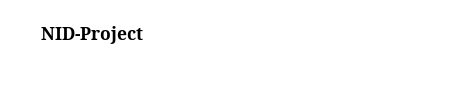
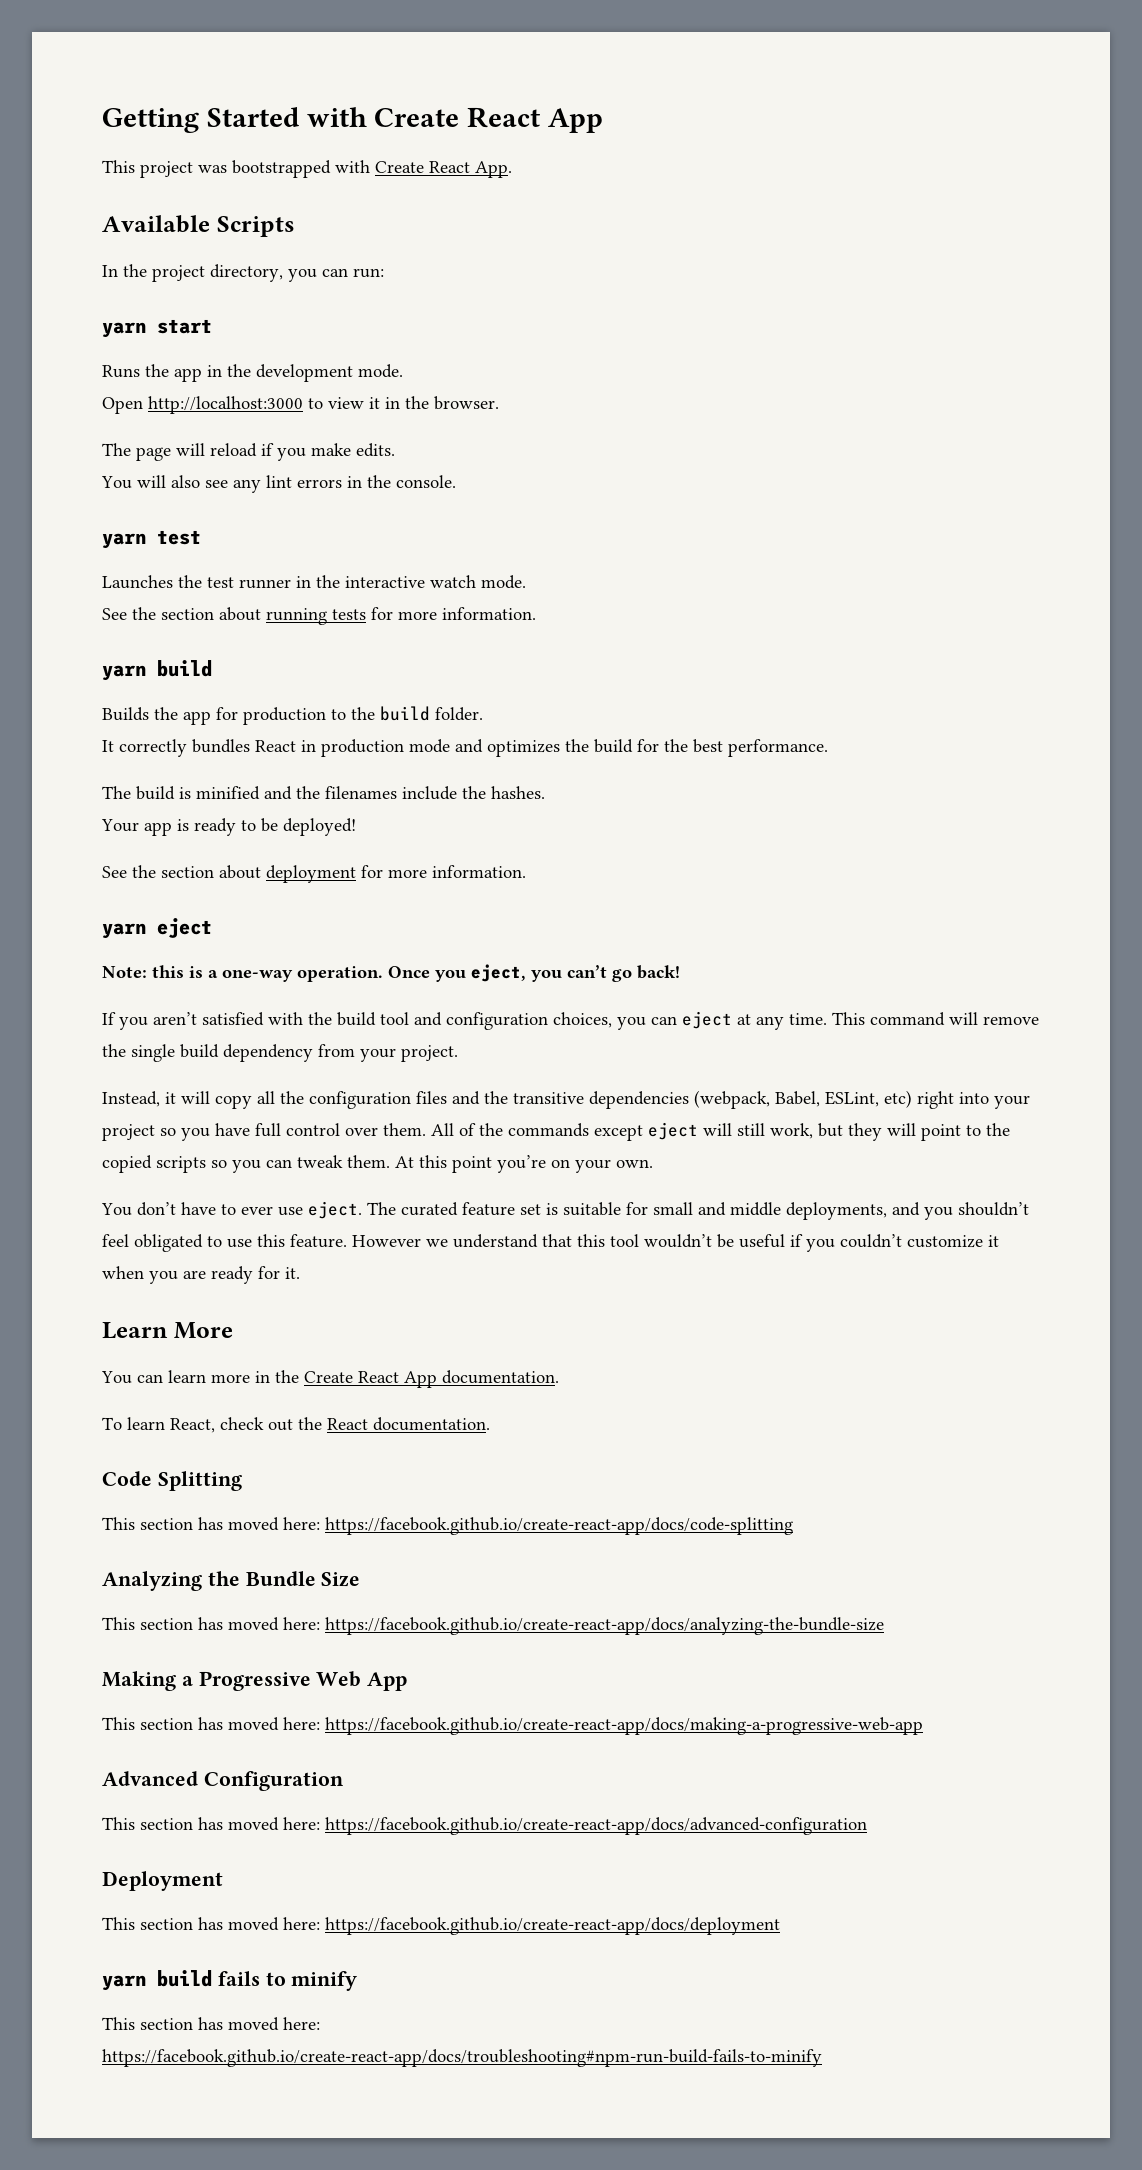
- NID-Project
+ Getting Started with Create React App
+ This project was bootstrapped with Create React App.
+ Available Scripts
+ In the project directory, you can run:
+ yarn start
+ Runs the app in the development mode.
+ Open http://localhost:3000 to view it in the browser.
+ The page will reload if you make edits.
+ You will also see any lint errors in the console.
+ yarn test
+ Launches the test runner in the interactive watch mode.
+ See the section about running tests for more information.
+ yarn build
+ Builds the app for production to the build folder.
+ It correctly bundles React in production mode and optimizes the build for the best performance.
+ The build is minified and the filenames include the hashes.
+ Your app is ready to be deployed!
+ See the section about deployment for more information.
+ yarn eject
+ Note: this is a one-way operation. Once you eject, you can’t go back!
+ If you aren’t satisfied with the build tool and configuration choices, you can eject at any time. This command will remove the single build dependency from your project.
+ Instead, it will copy all the configuration files and the transitive dependencies (webpack, Babel, ESLint, etc) right into your project so you have full control over them. All of the commands except eject will still work, but they will point to the copied scripts so you can tweak them. At this point you’re on your own.
+ You don’t have to ever use eject. The curated feature set is suitable for small and middle deployments, and you shouldn’t feel obligated to use this feature. However we understand that this tool wouldn’t be useful if you couldn’t customize it when you are ready for it.
+ Learn More
+ You can learn more in the Create React App documentation.
+ To learn React, check out the React documentation.
+ Code Splitting
+ This section has moved here: https://facebook.github.io/create-react-app/docs/code-splitting
+ Analyzing the Bundle Size
+ This section has moved here: https://facebook.github.io/create-react-app/docs/analyzing-the-bundle-size
+ Making a Progressive Web App
+ This section has moved here: https://facebook.github.io/create-react-app/docs/making-a-progressive-web-app
+ Advanced Configuration
+ This section has moved here: https://facebook.github.io/create-react-app/docs/advanced-configuration
+ Deployment
+ This section has moved here: https://facebook.github.io/create-react-app/docs/deployment
+ yarn build fails to minify
+ This section has moved here: https://facebook.github.io/create-react-app/docs/troubleshooting#npm-run-build-fails-to-minify

